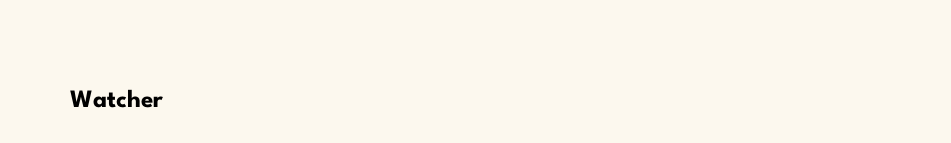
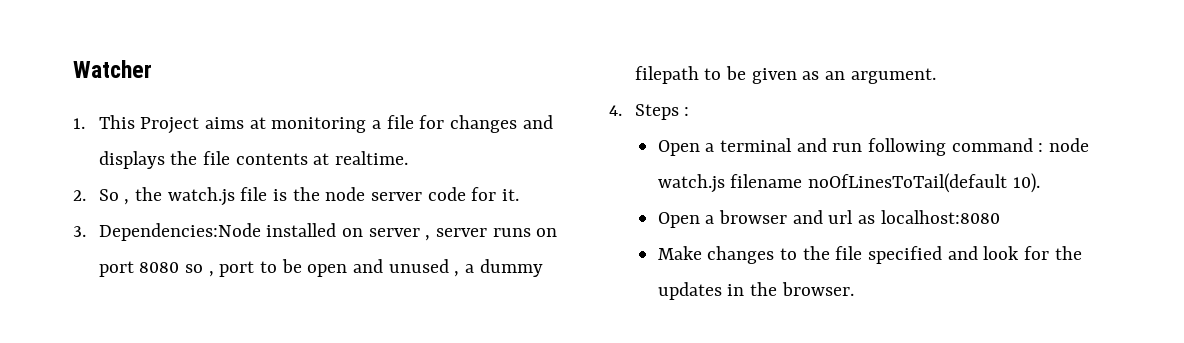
+ 1. This Project aims at monitoring a file for changes and displays the file contents at realtime.
+ 2. So , the watch.js file is the node server code for it.
+ 3. Dependencies:Node installed on server , server runs on port 8080 so , port to be open and unused , a dummy filepath to be given as an argument.
+ 4. Steps :
+ Open a terminal and run following command : node watch.js filename noOfLinesToTail(default 10).
+ Open a browser and url as localhost:8080
+ Make changes to the file specified and look for the updates in the browser.

